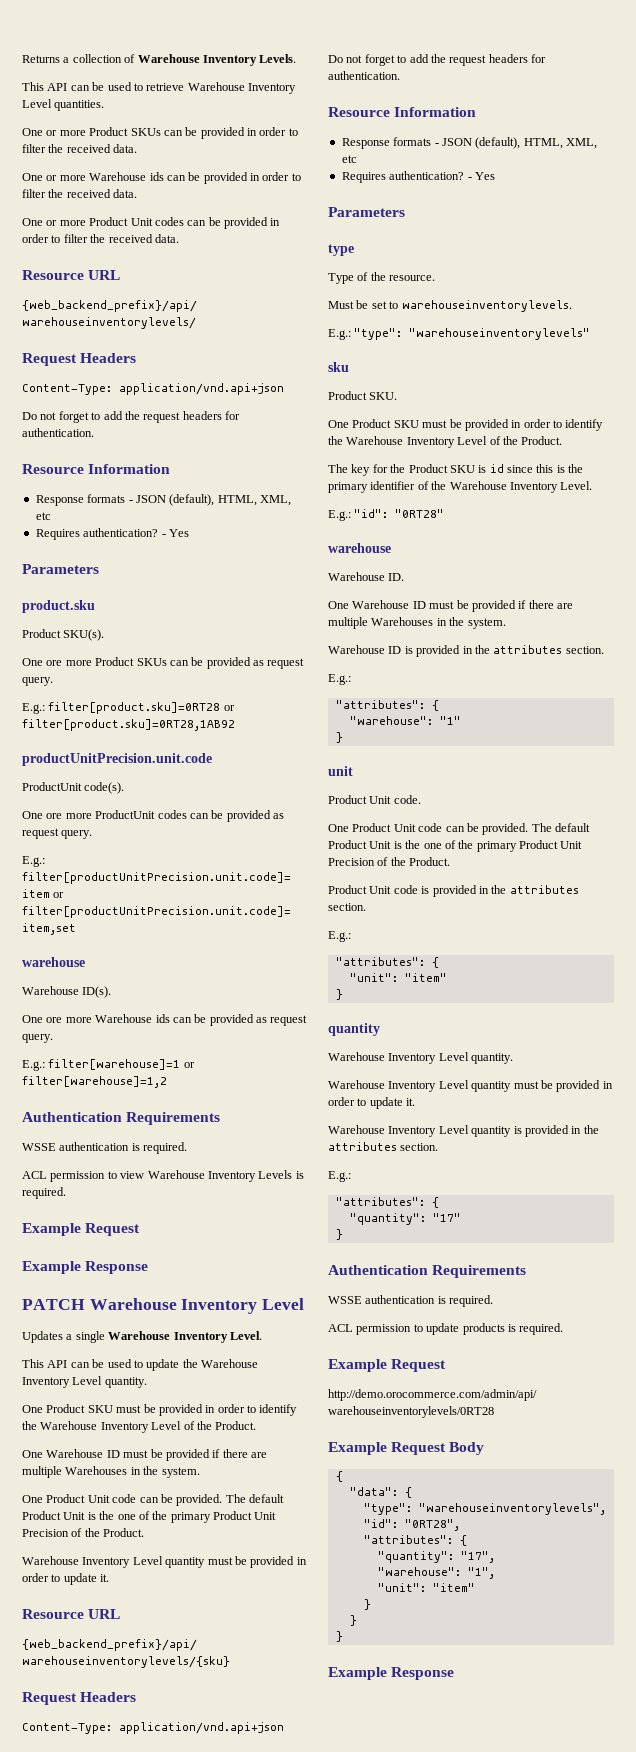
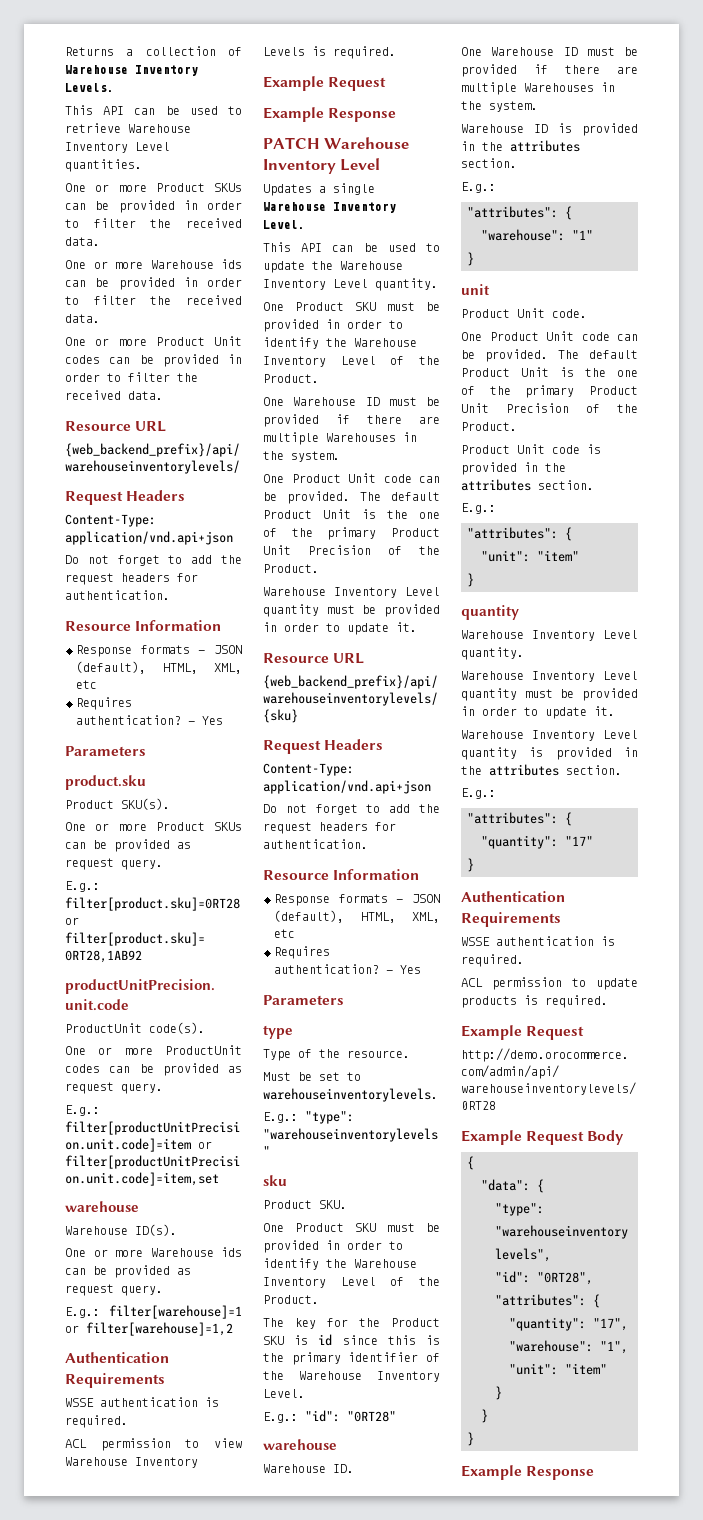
- One ore more Product SKUs can be provided as request query.
+ One or more Product SKUs can be provided as request query.
- One ore more ProductUnit codes can be provided as request query.
+ One or more ProductUnit codes can be provided as request query.
- One ore more Warehouse ids can be provided as request query.
+ One or more Warehouse ids can be provided as request query.

